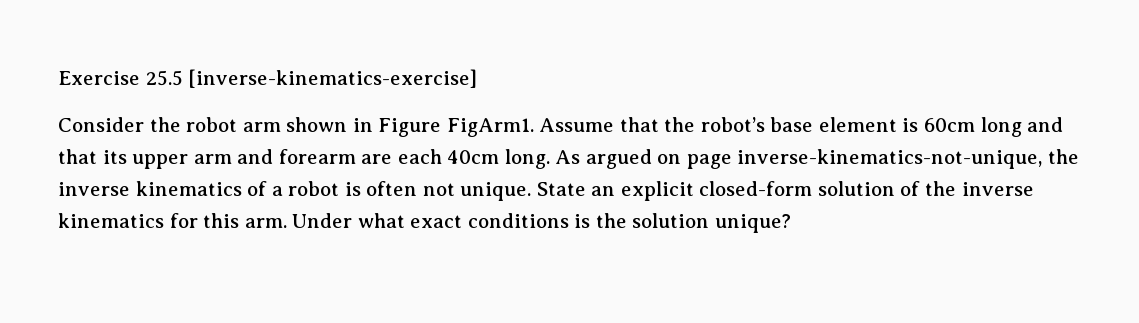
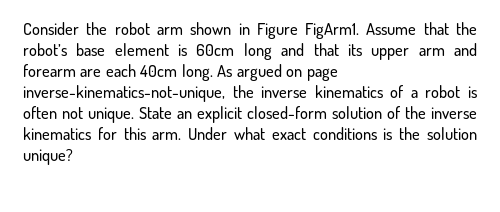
- Exercise 25.5 [inverse-kinematics-exercise]

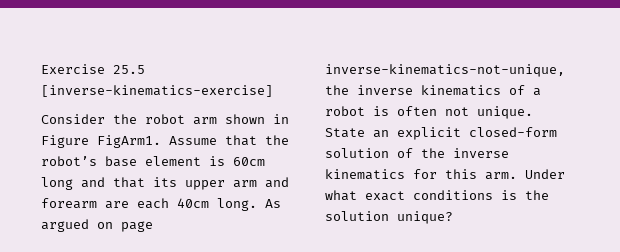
+ Exercise 25.5 [inverse-kinematics-exercise]

